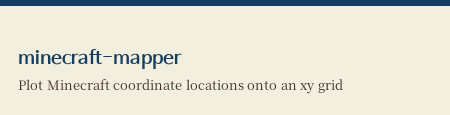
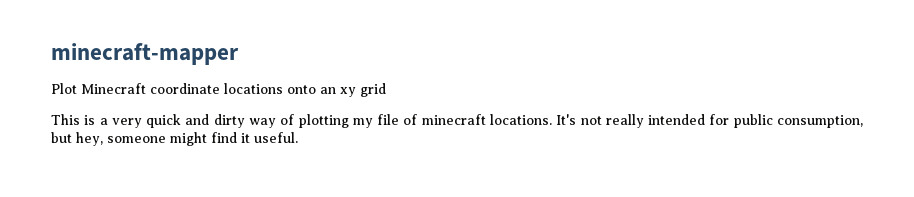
+ This is a very quick and dirty way of plotting my file of minecraft locations. It's not really intended for public consumption, but hey, someone might find it useful.

